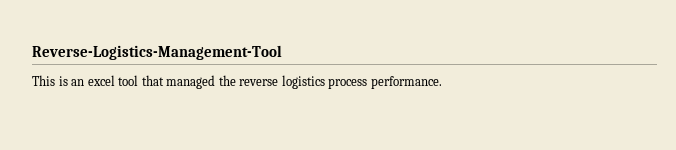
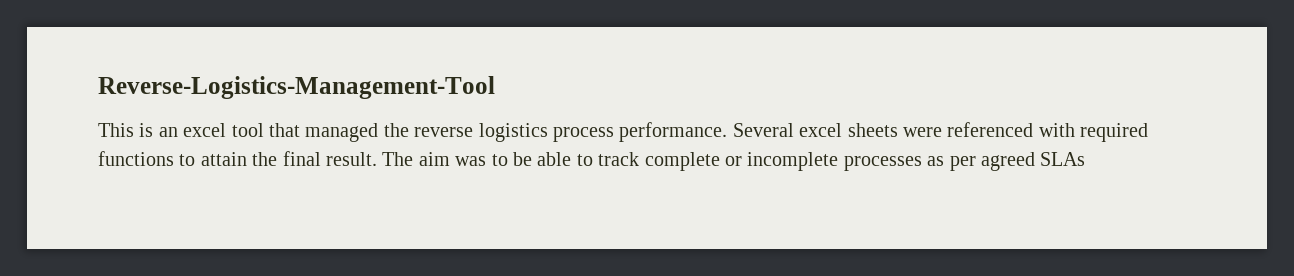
+ Several excel sheets were referenced with required functions to attain the final result. The aim was to be able to track complete or incomplete processes as per agreed SLAs

